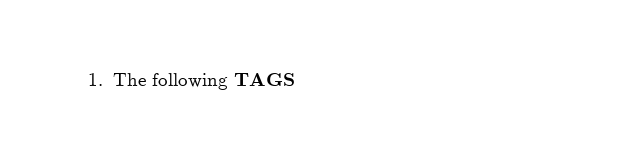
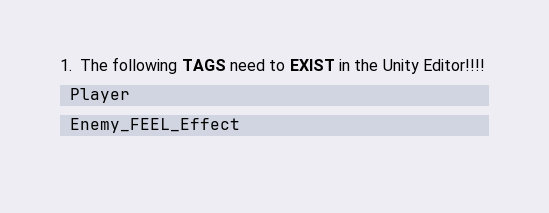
- 1. The following TAGS
+ 1. The following TAGS need to EXIST in the Unity Editor!!!!
+ Player
+ Enemy_FEEL_Effect

